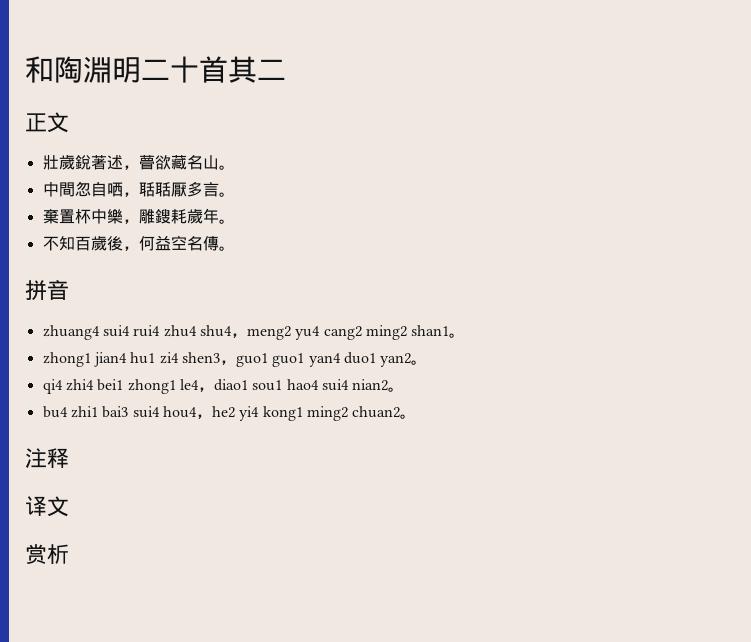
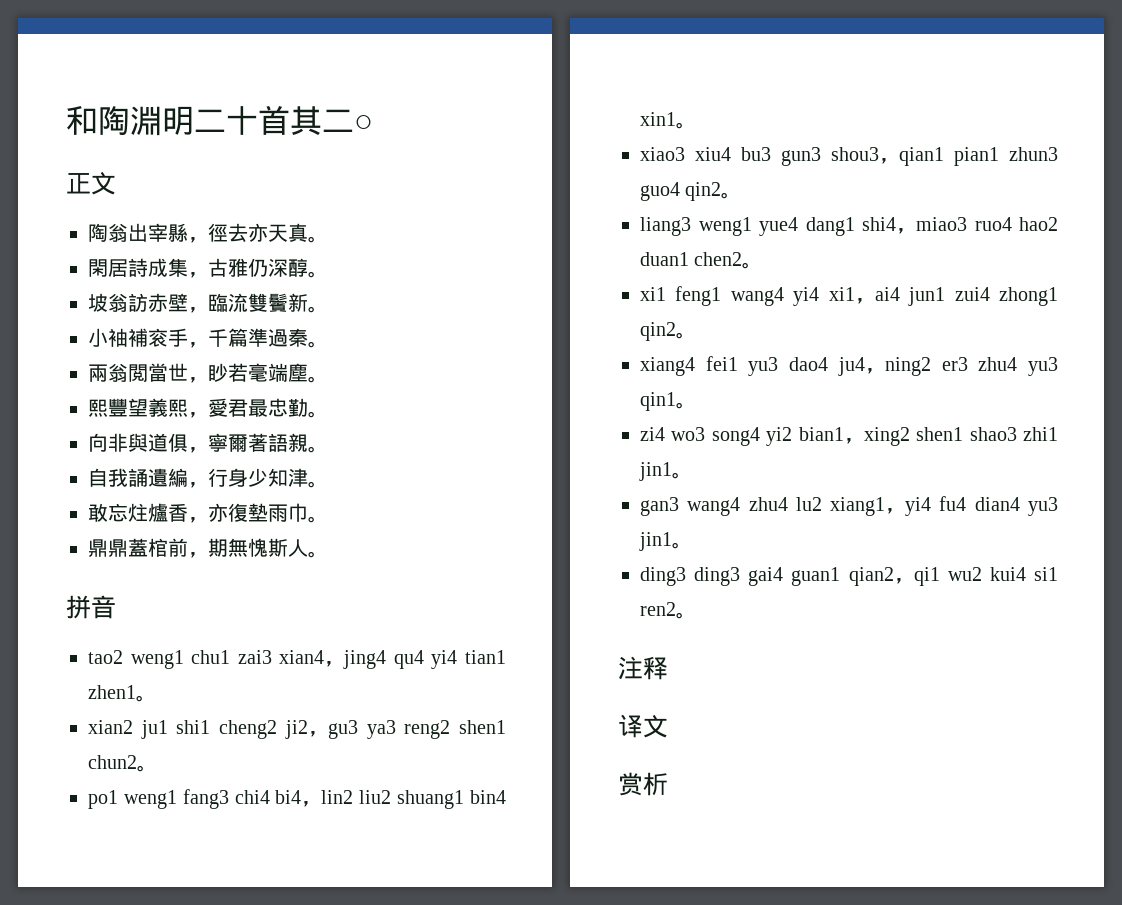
- 和陶淵明二十首其二
+ 和陶淵明二十首其二○
- 壯歲銳著述，瞢欲藏名山。
- 中間忽自哂，聒聒厭多言。
- 棄置杯中樂，雕鎪耗歲年。
- 不知百歲後，何益空名傳。
+ 陶翁出宰縣，徑去亦天真。
+ 閑居詩成集，古雅仍深醇。
+ 坡翁訪赤壁，臨流雙鬢新。
+ 小袖補衮手，千篇準過秦。
+ 兩翁閲當世，眇若毫端塵。
+ 熙豐望義熙，愛君最忠勤。
+ 向非與道俱，寧爾著語親。
+ 自我誦遺編，行身少知津。
+ 敢忘炷爐香，亦復墊雨巾。
+ 鼎鼎蓋棺前，期無愧斯人。
  拼音
- zhuang4 sui4 rui4 zhu4 shu4，meng2 yu4 cang2 ming2 shan1。
- zhong1 jian4 hu1 zi4 shen3，guo1 guo1 yan4 duo1 yan2。
- qi4 zhi4 bei1 zhong1 le4，diao1 sou1 hao4 sui4 nian2。
- bu4 zhi1 bai3 sui4 hou4，he2 yi4 kong1 ming2 chuan2。
+ tao2 weng1 chu1 zai3 xian4，jing4 qu4 yi4 tian1 zhen1。
+ xian2 ju1 shi1 cheng2 ji2，gu3 ya3 reng2 shen1 chun2。
+ po1 weng1 fang3 chi4 bi4，lin2 liu2 shuang1 bin4 xin1。
+ xiao3 xiu4 bu3 gun3 shou3，qian1 pian1 zhun3 guo4 qin2。
+ liang3 weng1 yue4 dang1 shi4，miao3 ruo4 hao2 duan1 chen2。
+ xi1 feng1 wang4 yi4 xi1，ai4 jun1 zui4 zhong1 qin2。
+ xiang4 fei1 yu3 dao4 ju4，ning2 er3 zhu4 yu3 qin1。
+ zi4 wo3 song4 yi2 bian1，xing2 shen1 shao3 zhi1 jin1。
+ gan3 wang4 zhu4 lu2 xiang1，yi4 fu4 dian4 yu3 jin1。
+ ding3 ding3 gai4 guan1 qian2，qi1 wu2 kui4 si1 ren2。

